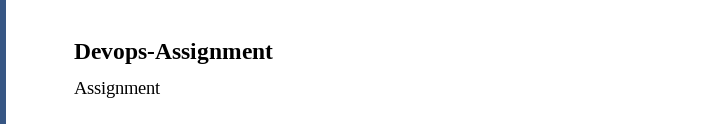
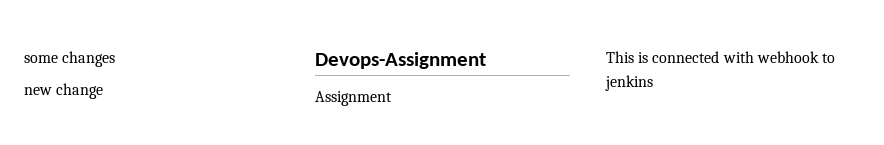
+ some changes
+ new change
  Devops-Assignment
  Assignment
+ This is connected with webhook to jenkins

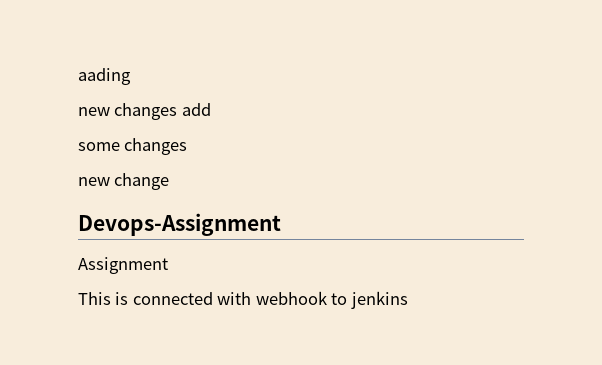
+ aading
+ new changes add

